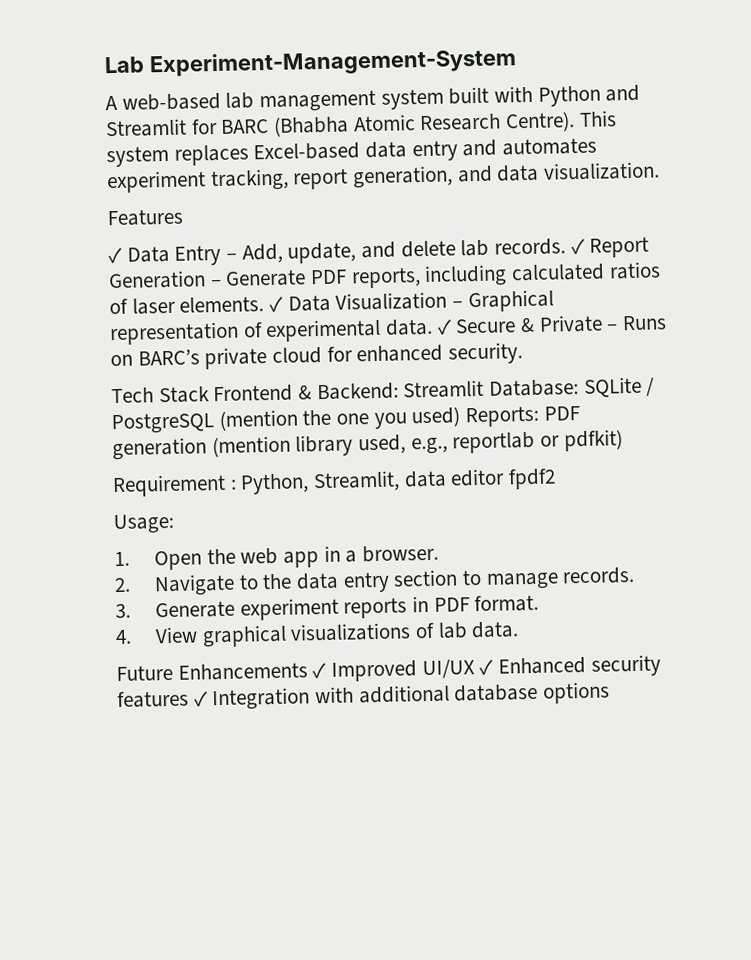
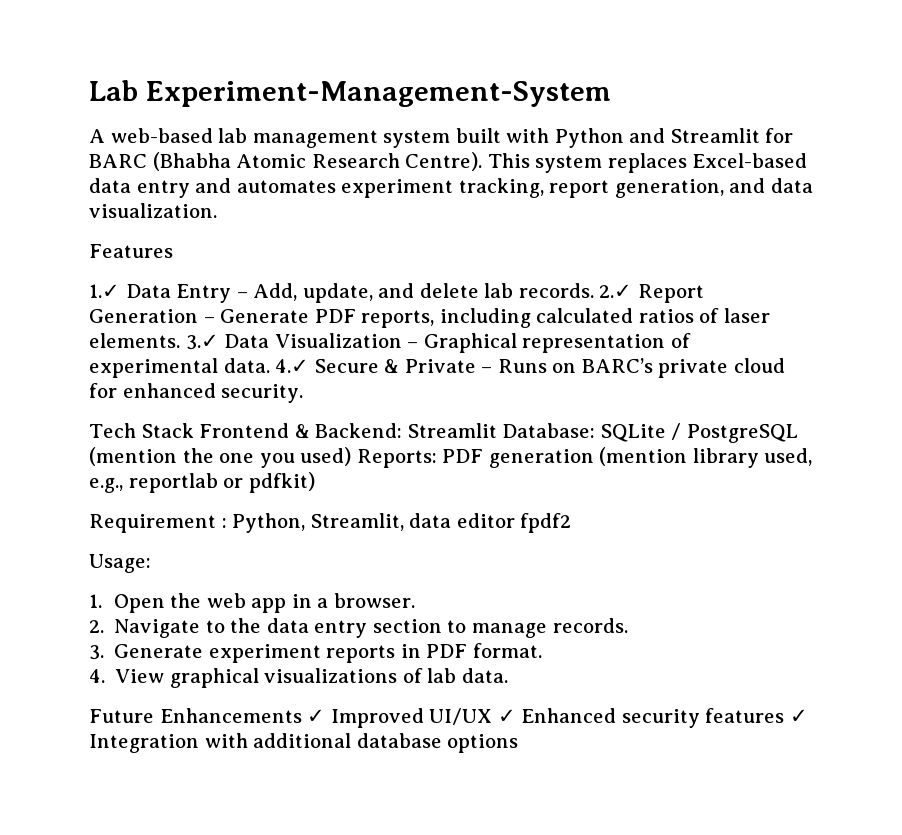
- ✓ Data Entry – Add, update, and delete lab records.
+ 1.✓ Data Entry – Add, update, and delete lab records.
- ✓ Report Generation – Generate PDF reports, including calculated ratios of laser elements.
+ 2.✓ Report Generation – Generate PDF reports, including calculated ratios of laser elements.
- ✓ Data Visualization – Graphical representation of experimental data.
+ 3.✓ Data Visualization – Graphical representation of experimental data.
- ✓ Secure & Private – Runs on BARC’s private cloud for enhanced security.
+ 4.✓ Secure & Private – Runs on BARC’s private cloud for enhanced security.

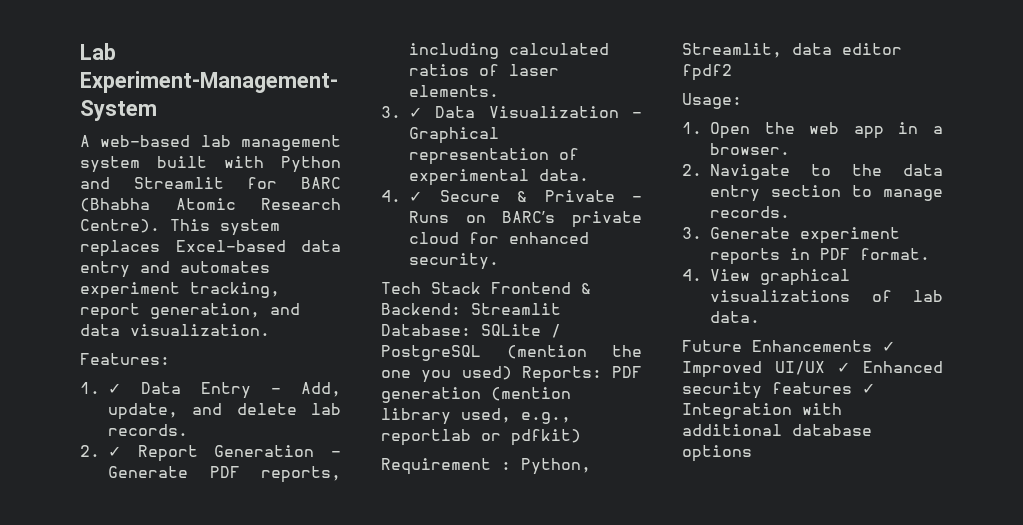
- Features
- 1.✓ Data Entry – Add, update, and delete lab records. 2.✓ Report Generation – Generate PDF reports, including calculated ratios of laser elements. 3.✓ Data Visualization – Graphical representation of experimental data. 4.✓ Secure & Private – Runs on BARC’s private cloud for enhanced security.
+ Features:
+ 1. ✓ Data Entry – Add, update, and delete lab records.
+ 2. ✓ Report Generation – Generate PDF reports, including calculated ratios of laser elements.
+ 3. ✓ Data Visualization – Graphical representation of experimental data.
+ 4. ✓ Secure & Private – Runs on BARC’s private cloud for enhanced security.

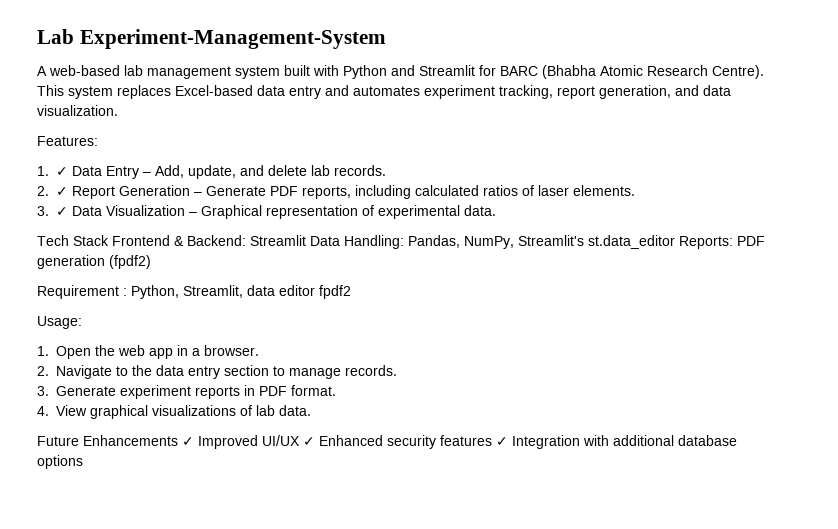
- 4. ✓ Secure & Private – Runs on BARC’s private cloud for enhanced security.
- Tech Stack Frontend & Backend: Streamlit Database: SQLite / PostgreSQL (mention the one you used) Reports: PDF generation (mention library used, e.g., reportlab or pdfkit)
+ Tech Stack Frontend & Backend: Streamlit Data Handling: Pandas, NumPy, Streamlit's st.data_editor Reports: PDF generation (fpdf2)

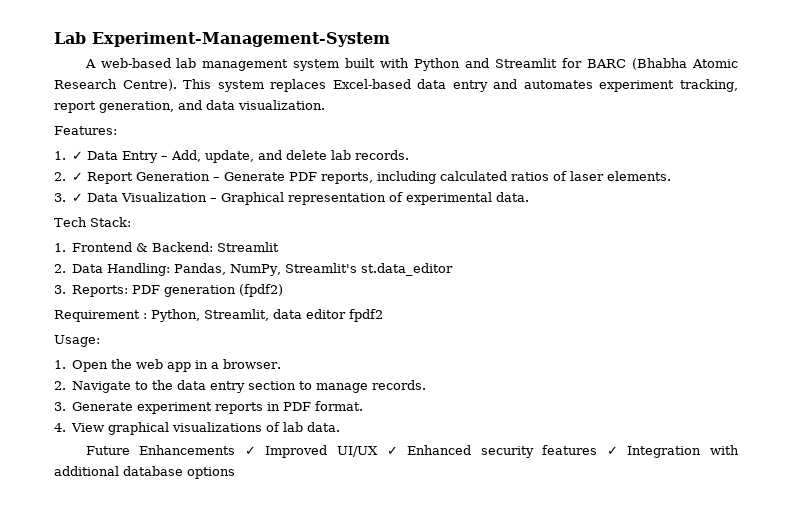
- Tech Stack Frontend & Backend: Streamlit Data Handling: Pandas, NumPy, Streamlit's st.data_editor Reports: PDF generation (fpdf2)
+ Tech Stack:
+ 1. Frontend & Backend: Streamlit
+ 2. Data Handling: Pandas, NumPy, Streamlit's st.data_editor
+ 3. Reports: PDF generation (fpdf2)

